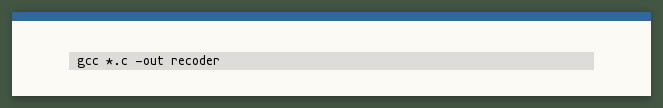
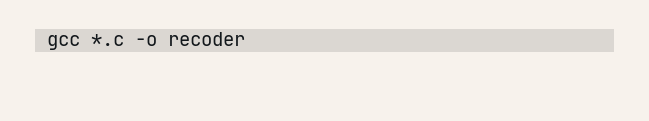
- gcc *.c -out recoder
+ gcc *.c -o recoder

